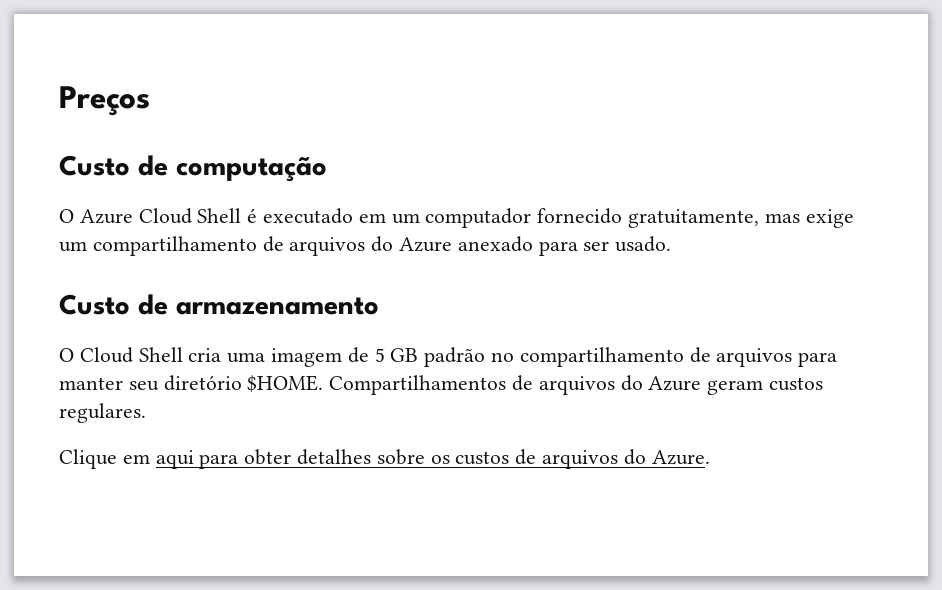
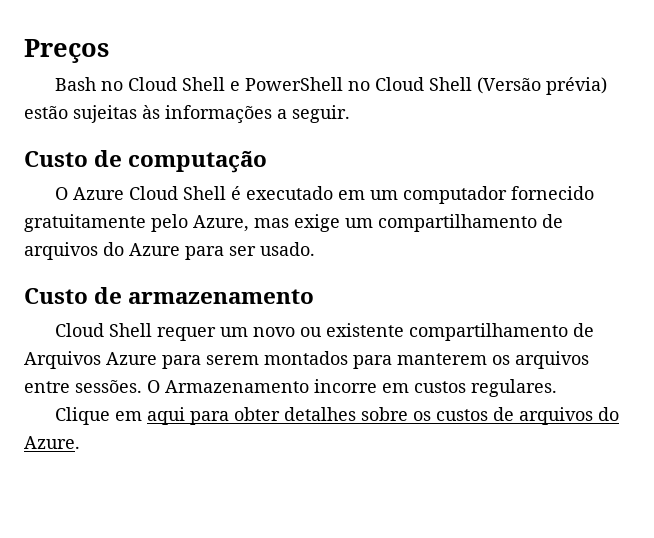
+ Bash no Cloud Shell e PowerShell no Cloud Shell (Versão prévia) estão sujeitas às informações a seguir.
- O Azure Cloud Shell é executado em um computador fornecido gratuitamente, mas exige um compartilhamento de arquivos do Azure anexado para ser usado.
+ O Azure Cloud Shell é executado em um computador fornecido gratuitamente pelo Azure, mas exige um compartilhamento de arquivos do Azure para ser usado.
- O Cloud Shell cria uma imagem de 5 GB padrão no compartilhamento de arquivos para manter seu diretório $HOME. Compartilhamentos de arquivos do Azure geram custos regulares.
+ Cloud Shell requer um novo ou existente compartilhamento de Arquivos Azure para serem montados para manterem os arquivos entre sessões. O Armazenamento incorre em custos regulares.

